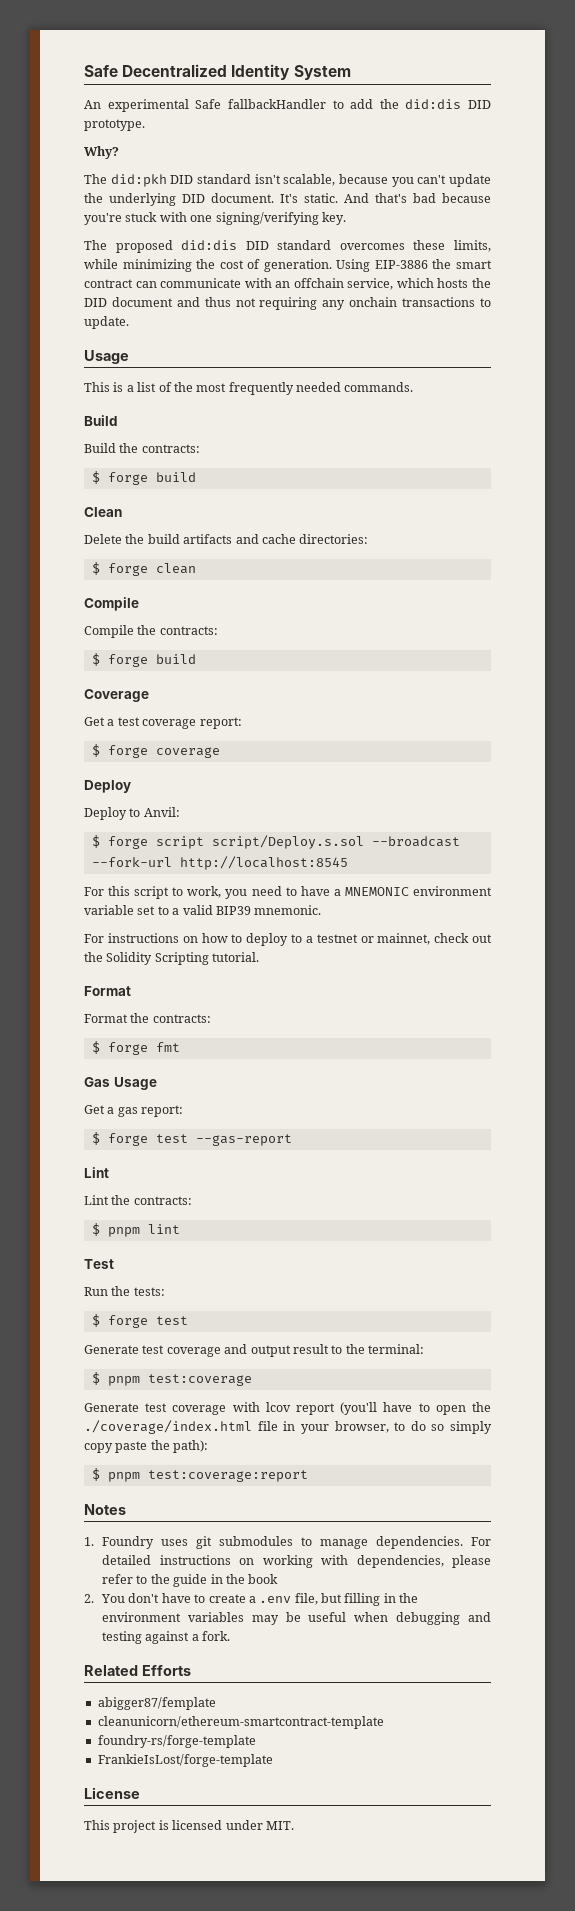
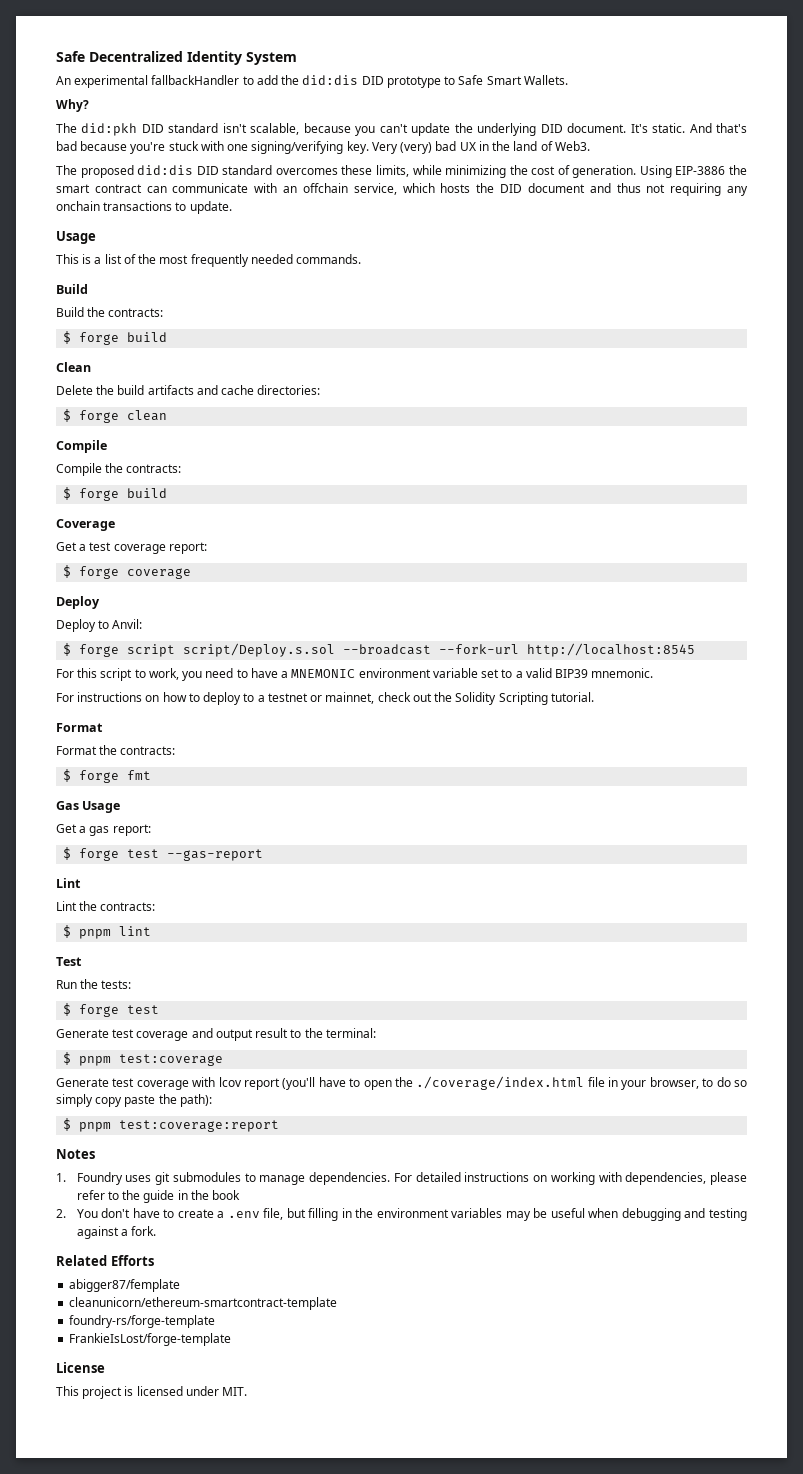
- An experimental Safe fallbackHandler to add the did:dis DID prototype.
+ An experimental fallbackHandler to add the did:dis DID prototype to Safe Smart Wallets.
+ Very (very) bad UX in the land of Web3.

